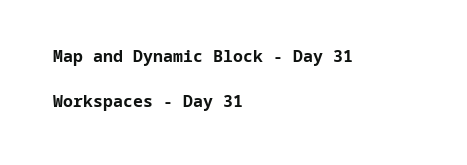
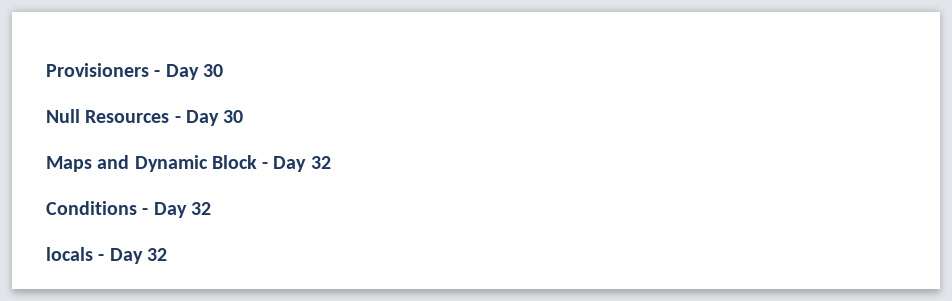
- Map and Dynamic Block - Day 31
- Workspaces - Day 31
+ Provisioners - Day 30
+ Null Resources - Day 30
+ Maps and Dynamic Block - Day 32
+ Conditions - Day 32
+ locals - Day 32

